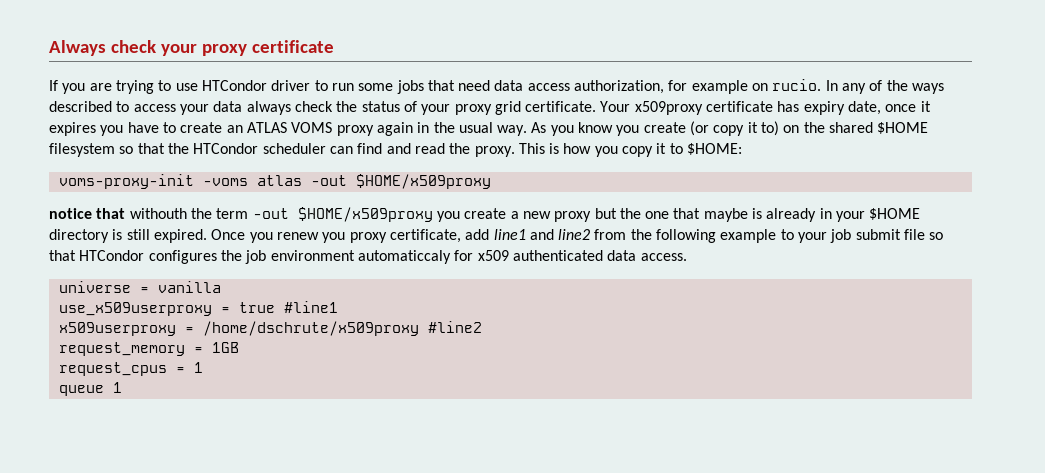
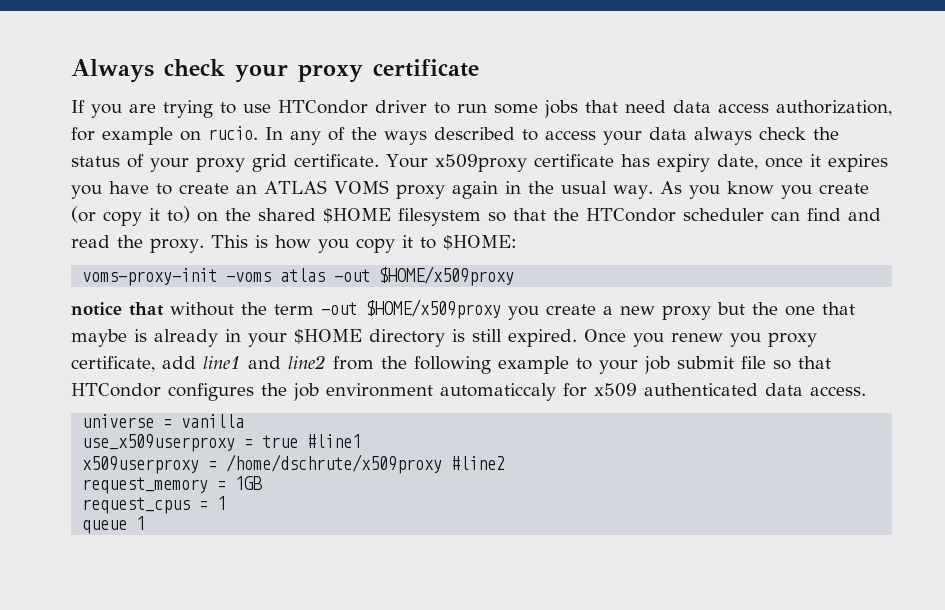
- notice that withouth the term -out $HOME/x509proxy you create a new proxy but the one that maybe is already in your $HOME directory is still expired.
+ notice that without the term -out $HOME/x509proxy you create a new proxy but the one that maybe is already in your $HOME directory is still expired.

